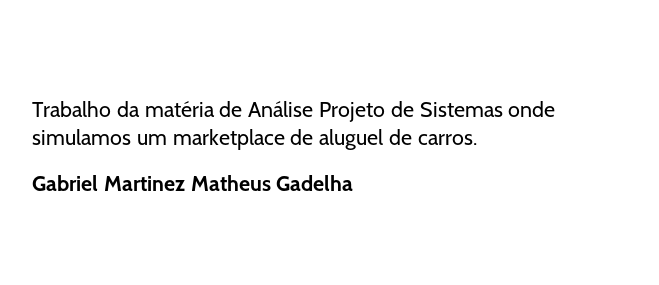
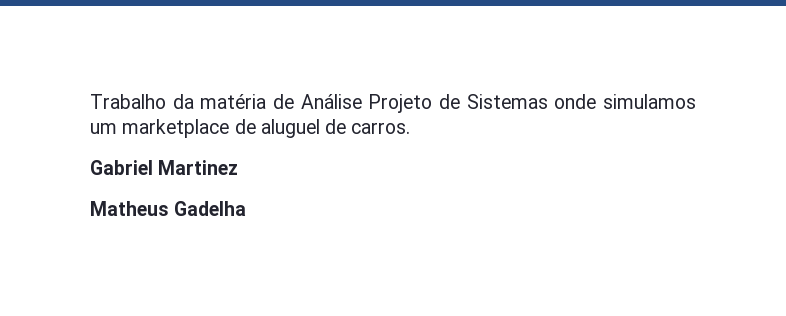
- Gabriel Martinez Matheus Gadelha
+ Gabriel Martinez
+ Matheus Gadelha

